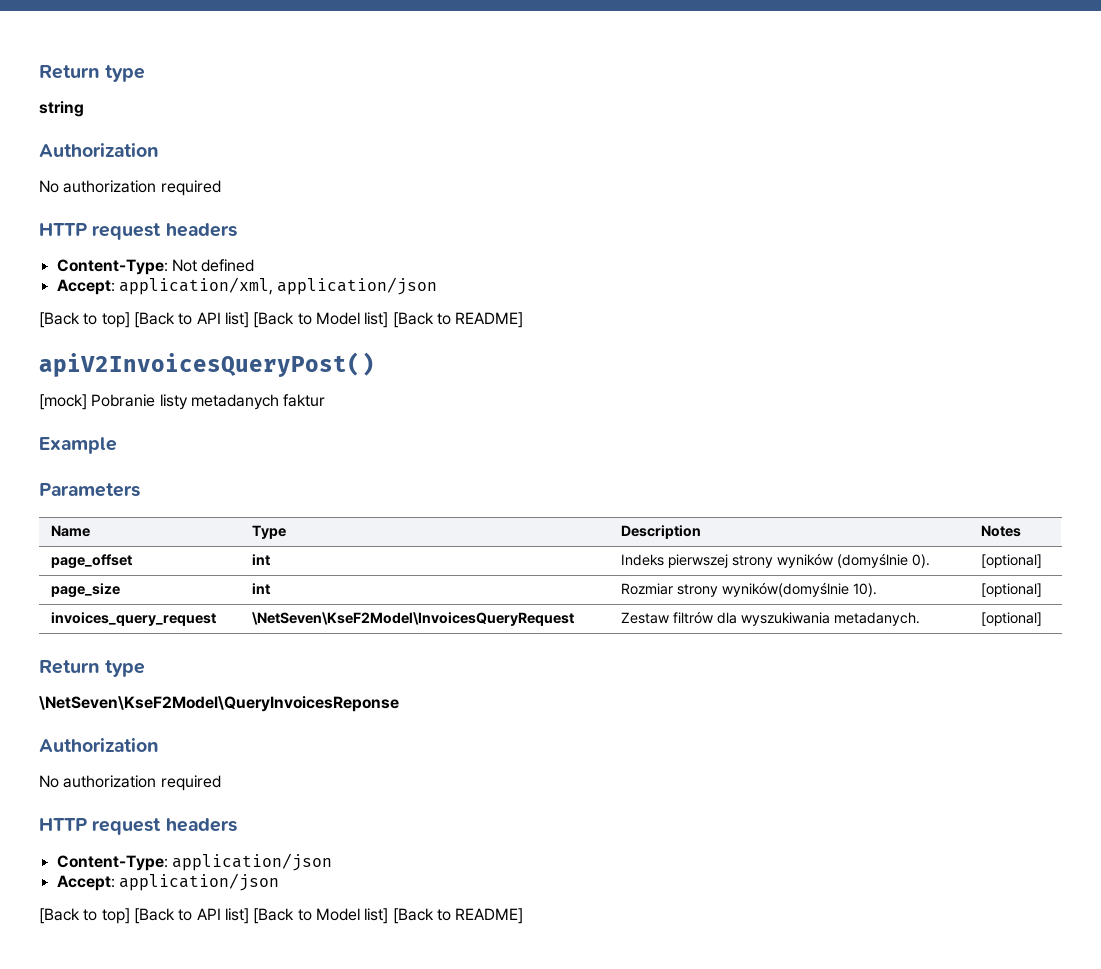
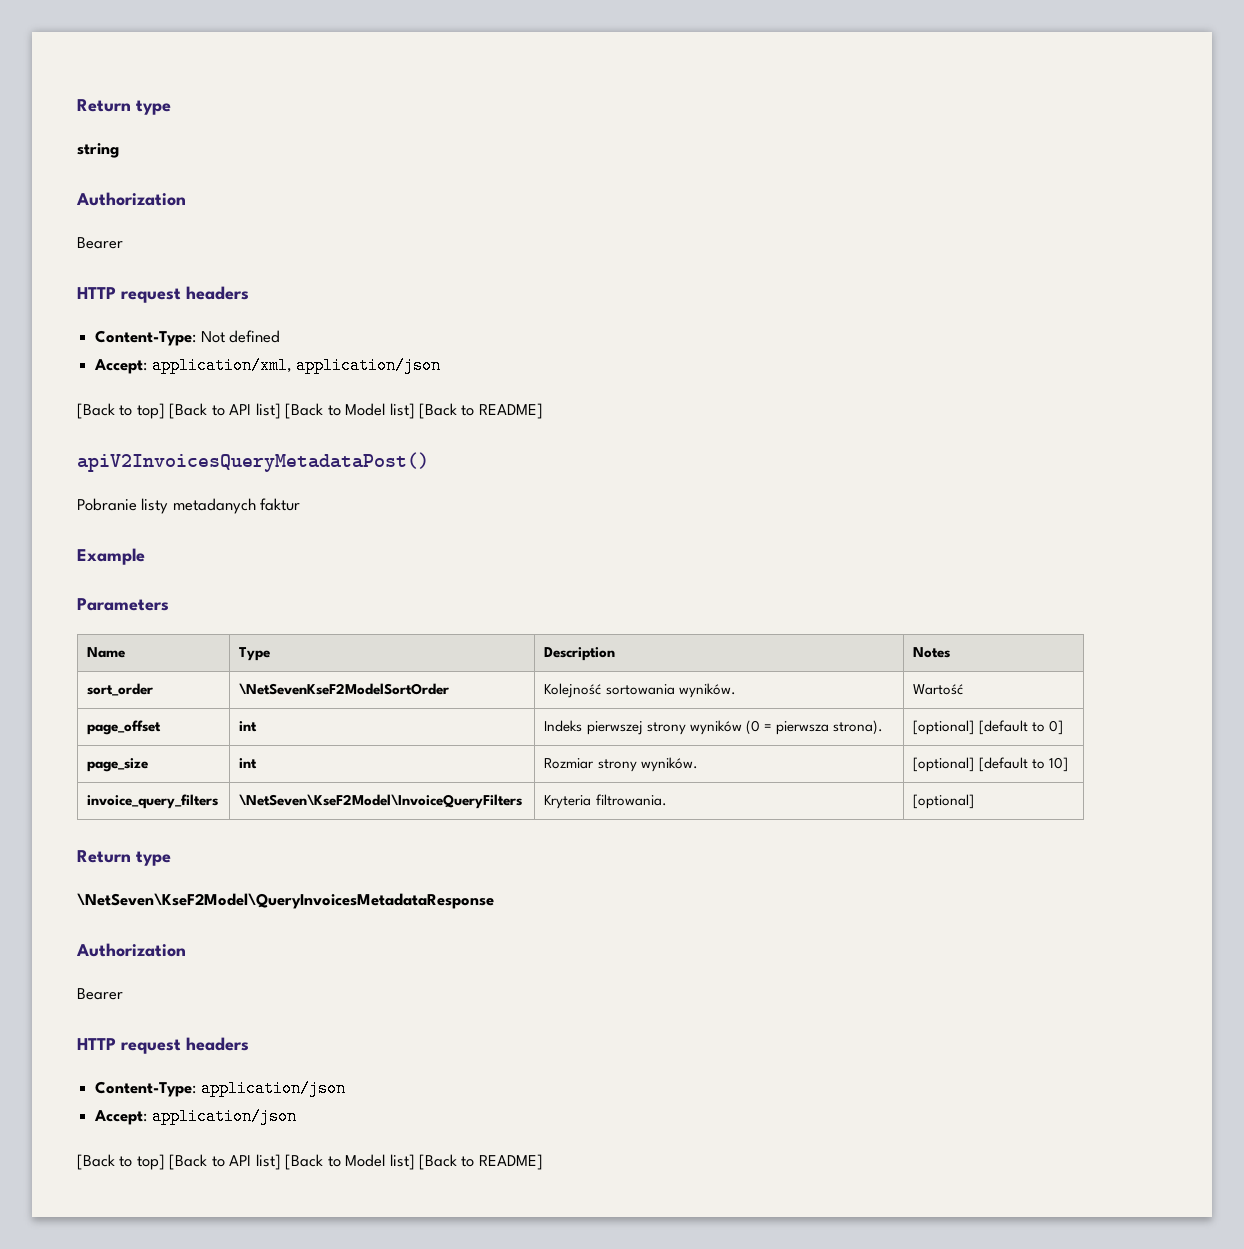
  string
  Authorization
- No authorization required
+ Bearer
- apiV2InvoicesQueryPost()
- [mock] Pobranie listy metadanych faktur
+ apiV2InvoicesQueryMetadataPost()
+ Pobranie listy metadanych faktur
+ sort_order | \NetSevenKseF2ModelSortOrder | Kolejność sortowania wyników. | Wartość
- page_offset | int | Indeks pierwszej strony wyników (domyślnie 0). | [optional]
+ page_offset | int | Indeks pierwszej strony wyników (0 = pierwsza strona). | [optional] [default to 0]
- page_size | int | Rozmiar strony wyników(domyślnie 10). | [optional]
- invoices_query_request | \NetSeven\KseF2Model\InvoicesQueryRequest | Zestaw filtrów dla wyszukiwania metadanych. | [optional]
+ page_size | int | Rozmiar strony wyników. | [optional] [default to 10]
+ invoice_query_filters | \NetSeven\KseF2Model\InvoiceQueryFilters | Kryteria filtrowania. | [optional]
- \NetSeven\KseF2Model\QueryInvoicesReponse
+ \NetSeven\KseF2Model\QueryInvoicesMetadataResponse
  Authorization
- No authorization required
+ Bearer

